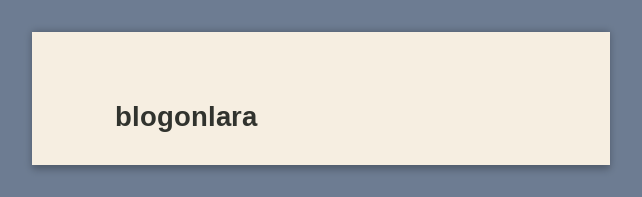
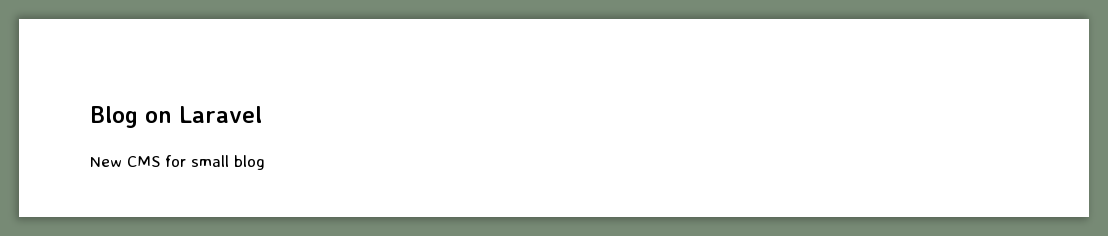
- blogonlara
+ Blog on Laravel
+ New CMS for small blog

